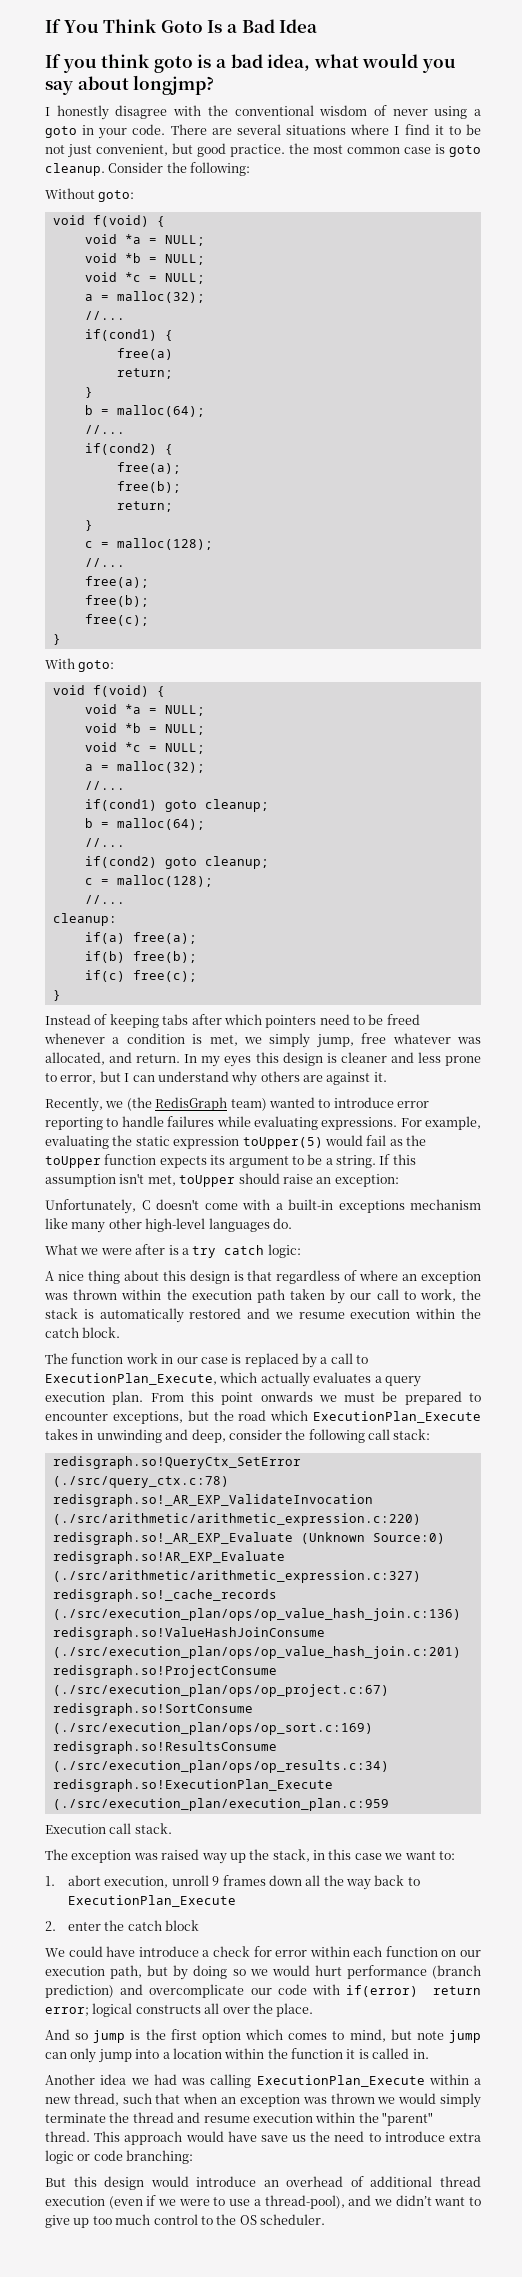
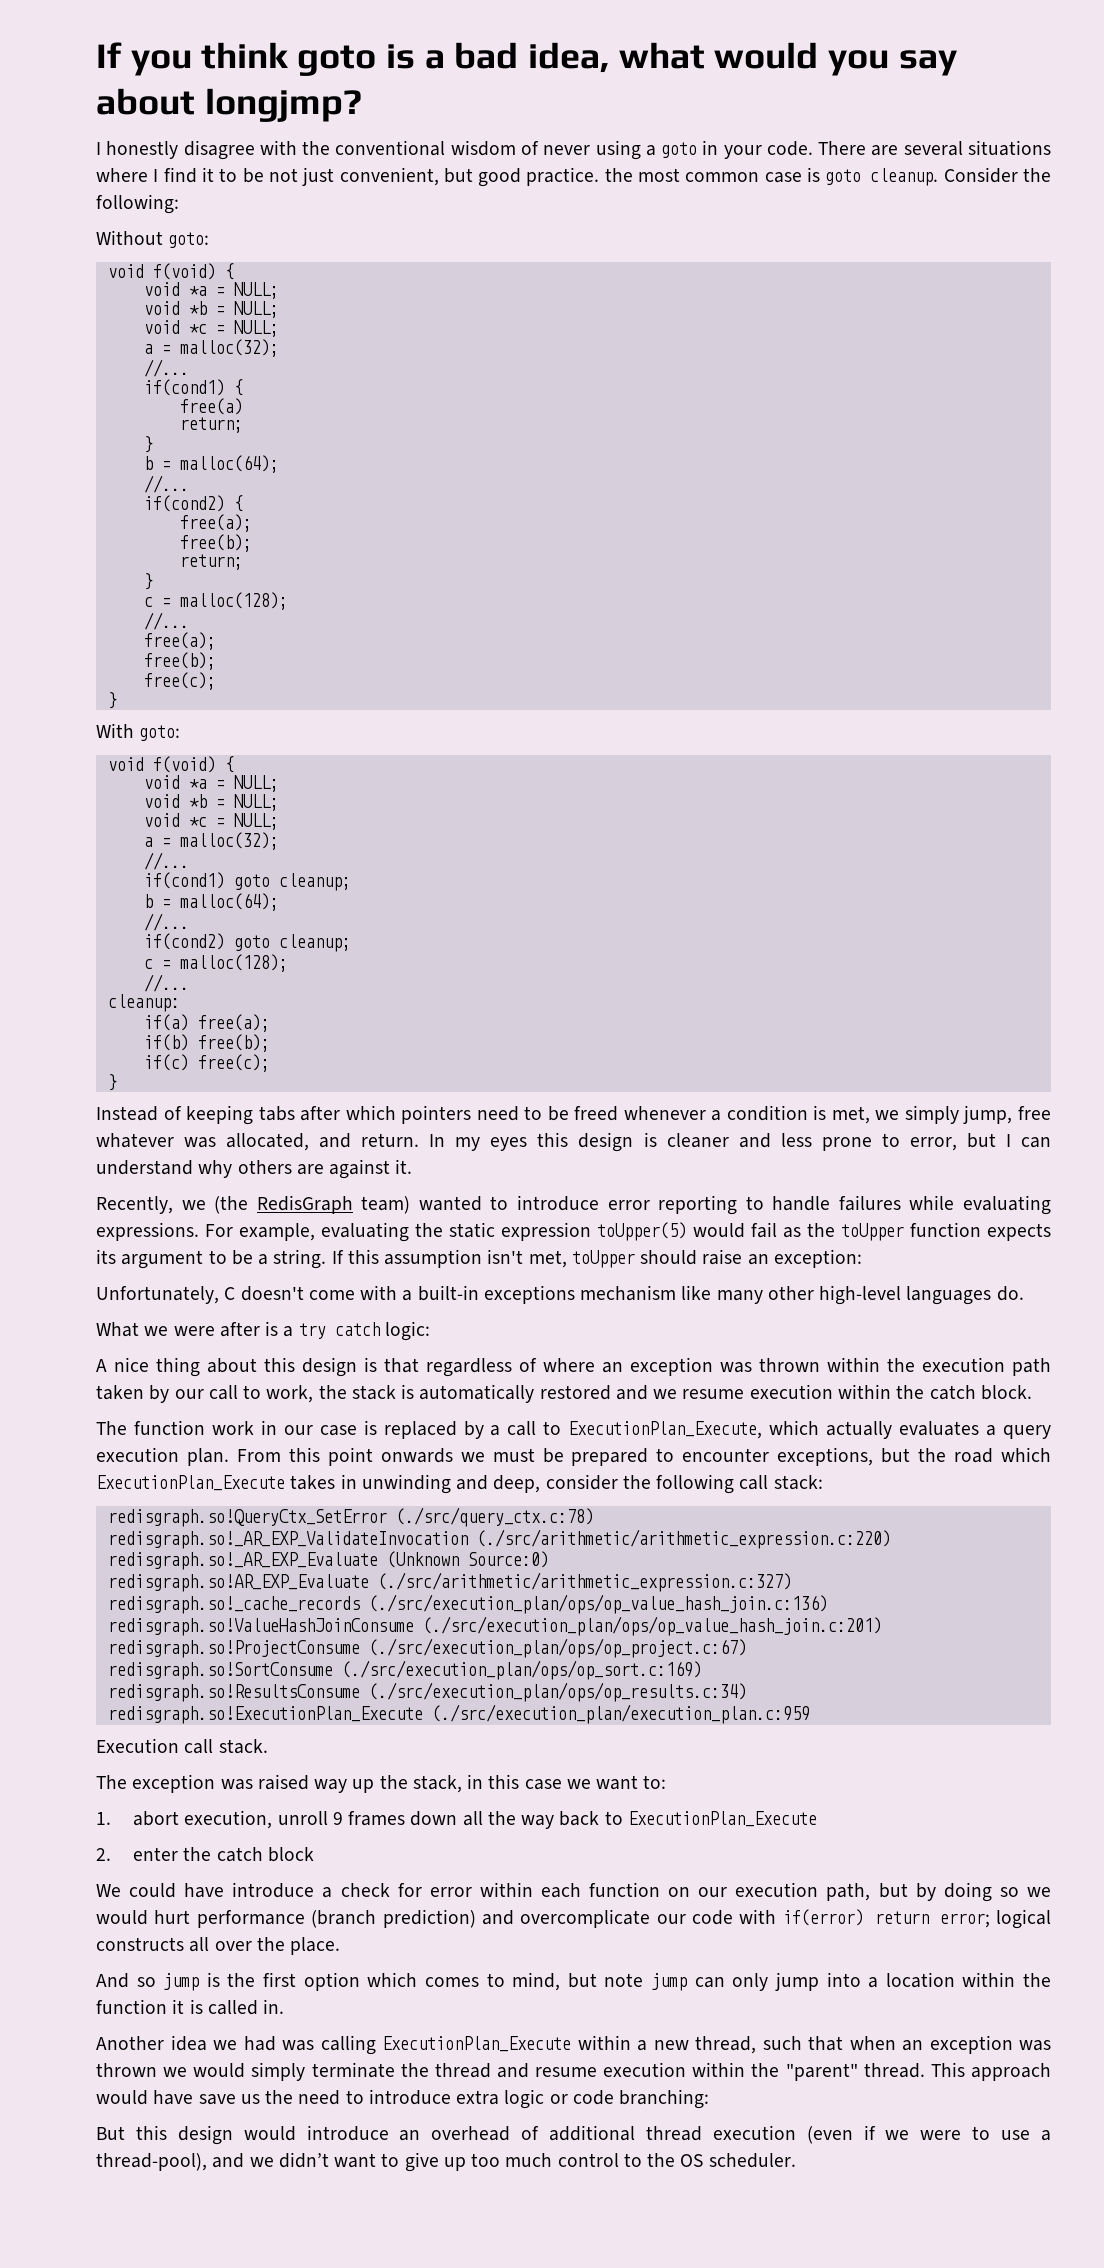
- If You Think Goto Is a Bad Idea

